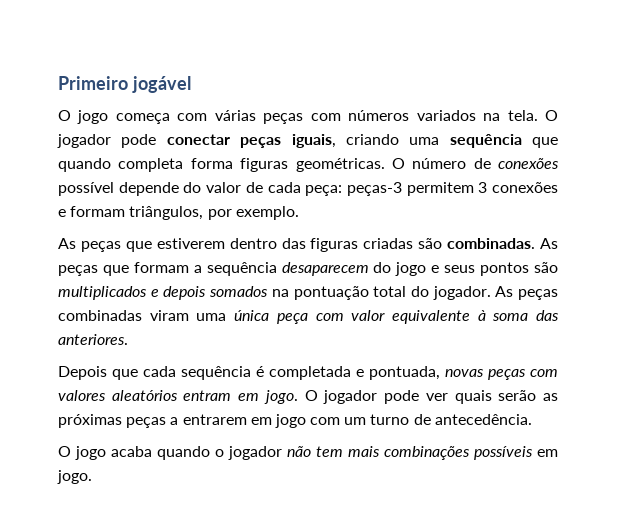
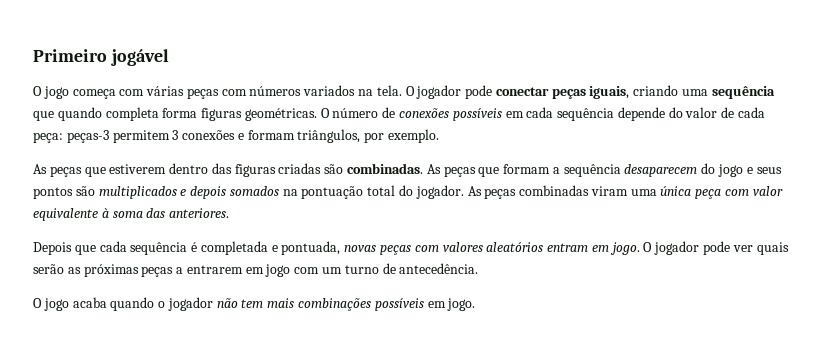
- O número de conexões possível depende do valor de cada peça: peças-3 permitem 3 conexões e formam triângulos, por exemplo.
+ O número de conexões possíveis em cada sequência depende do valor de cada peça: peças-3 permitem 3 conexões e formam triângulos, por exemplo.

